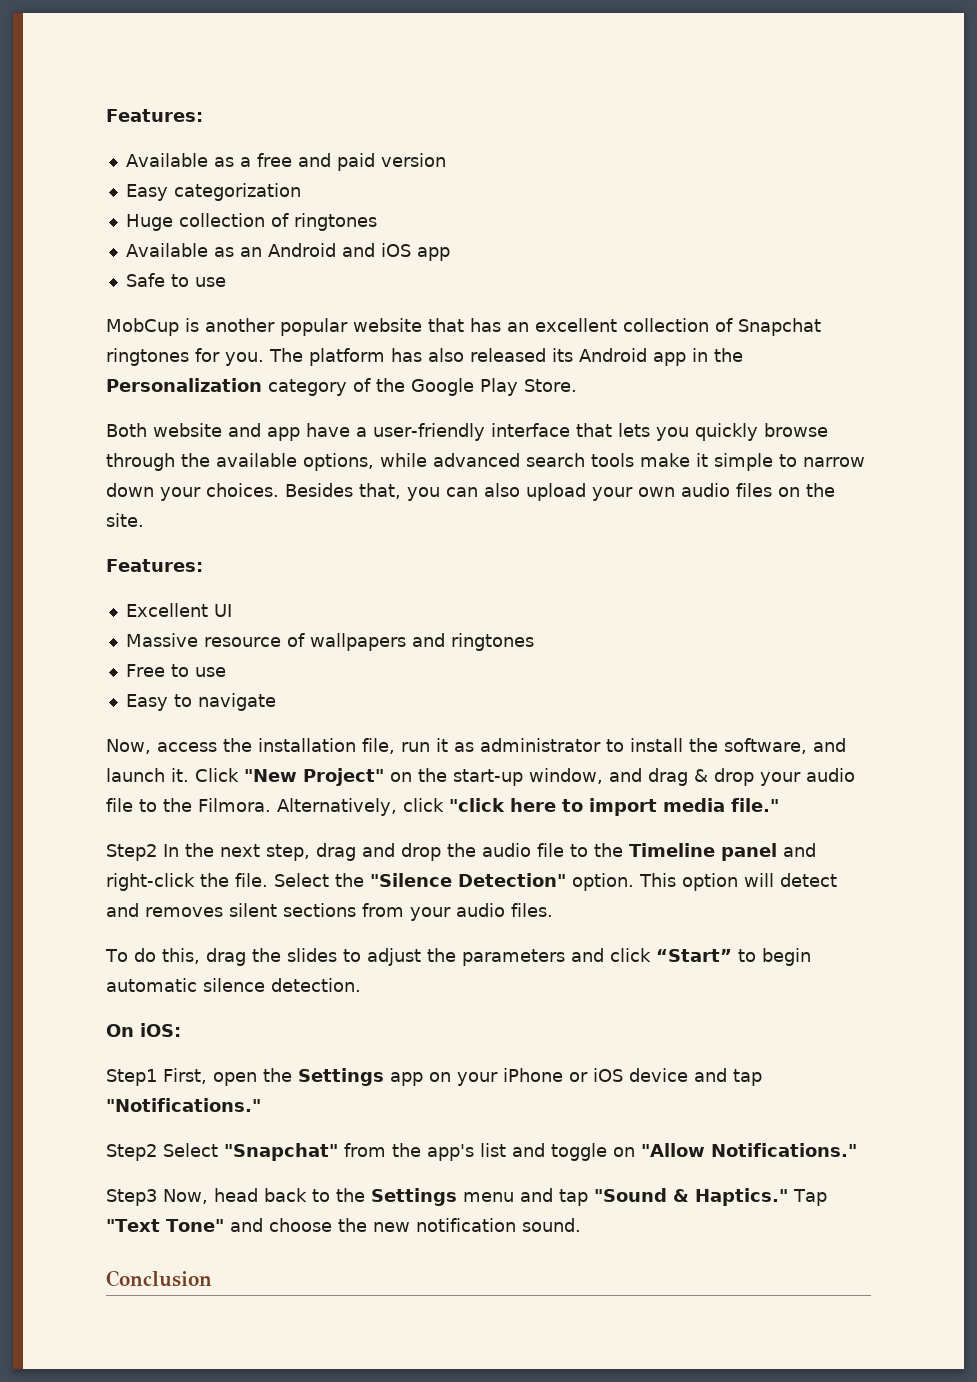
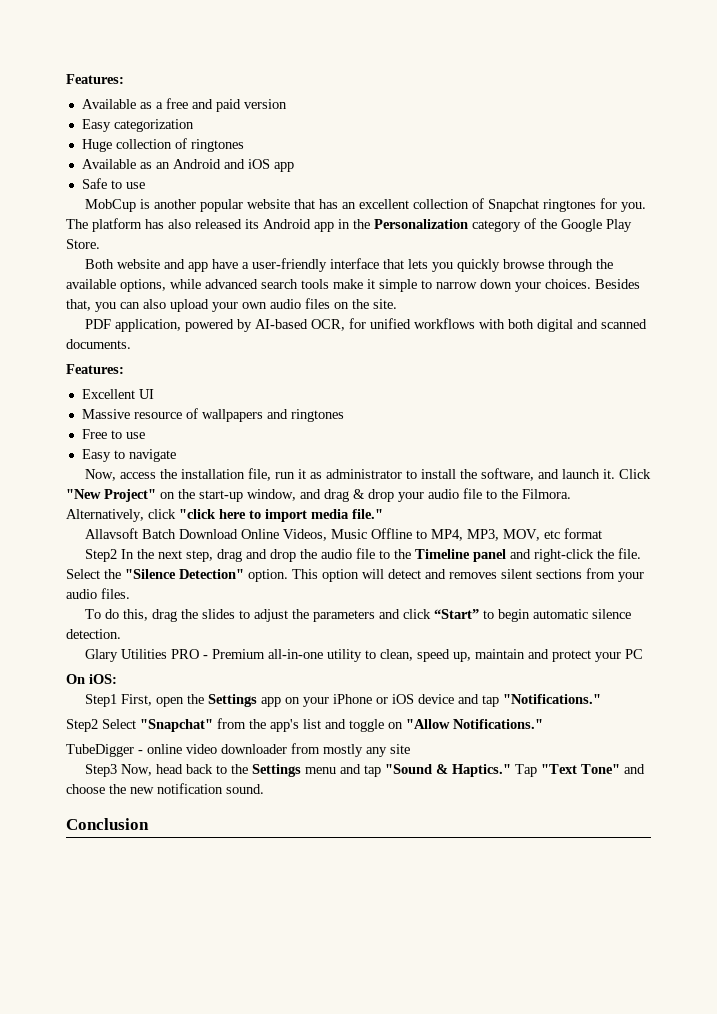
+ PDF application, powered by AI-based OCR, for unified workflows with both digital and scanned documents.
+ Allavsoft Batch Download Online Videos, Music Offline to MP4, MP3, MOV, etc format
+ Glary Utilities PRO - Premium all-in-one utility to clean, speed up, maintain and protect your PC
+ TubeDigger - online video downloader from mostly any site

